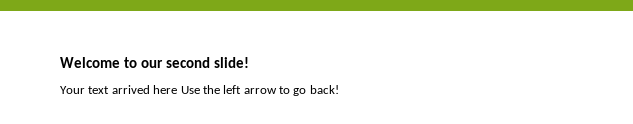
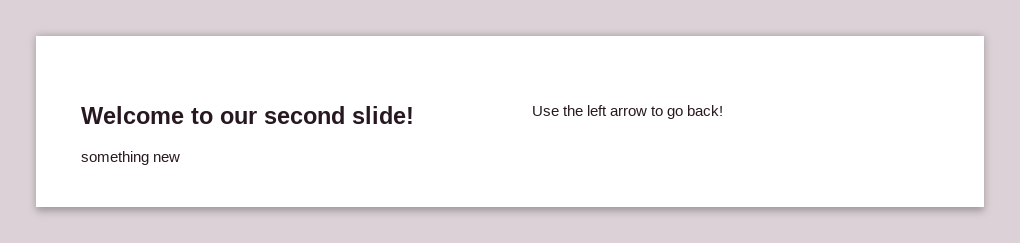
- Your text arrived here Use the left arrow to go back!
+ something new
+ Use the left arrow to go back!

